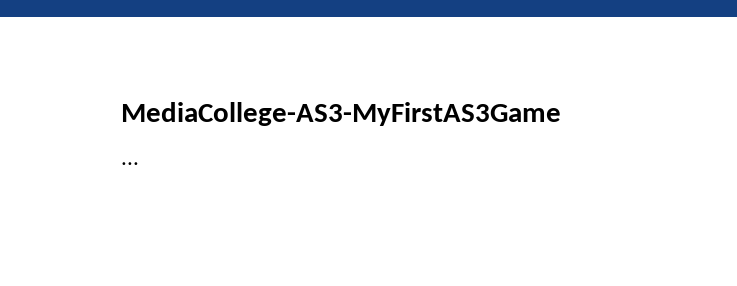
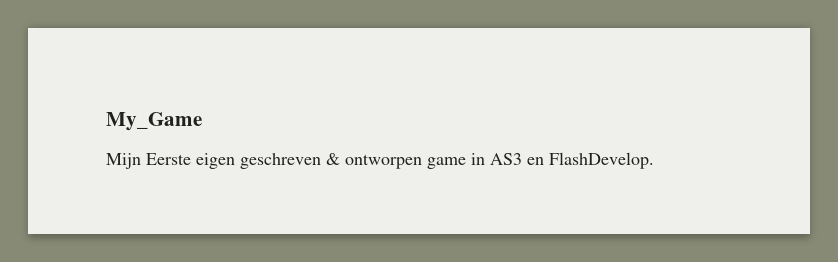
- MediaCollege-AS3-MyFirstAS3Game
- ...
+ My_Game
+ Mijn Eerste eigen geschreven & ontworpen game in AS3 en FlashDevelop.

